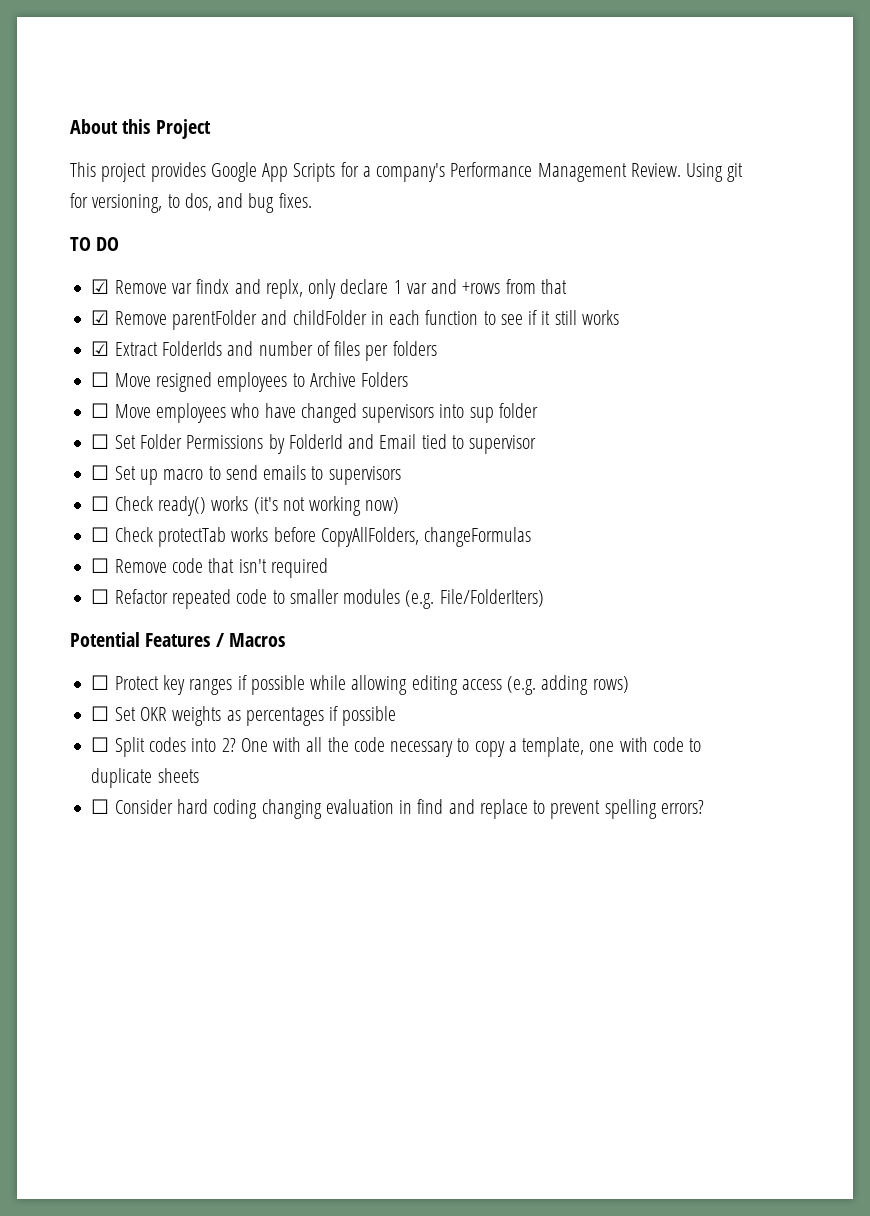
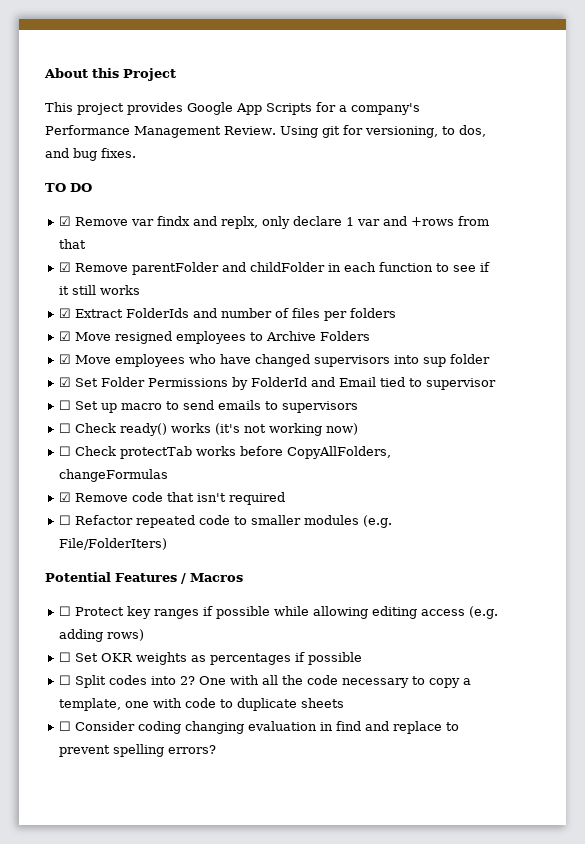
- ☐ Move resigned employees to Archive Folders
+ ☑ Move resigned employees to Archive Folders
- ☐ Move employees who have changed supervisors into sup folder
+ ☑ Move employees who have changed supervisors into sup folder
- ☐ Set Folder Permissions by FolderId and Email tied to supervisor
+ ☑ Set Folder Permissions by FolderId and Email tied to supervisor
- ☐ Remove code that isn't required
+ ☑ Remove code that isn't required
- ☐ Consider hard coding changing evaluation in find and replace to prevent spelling errors?
+ ☐ Consider coding changing evaluation in find and replace to prevent spelling errors?

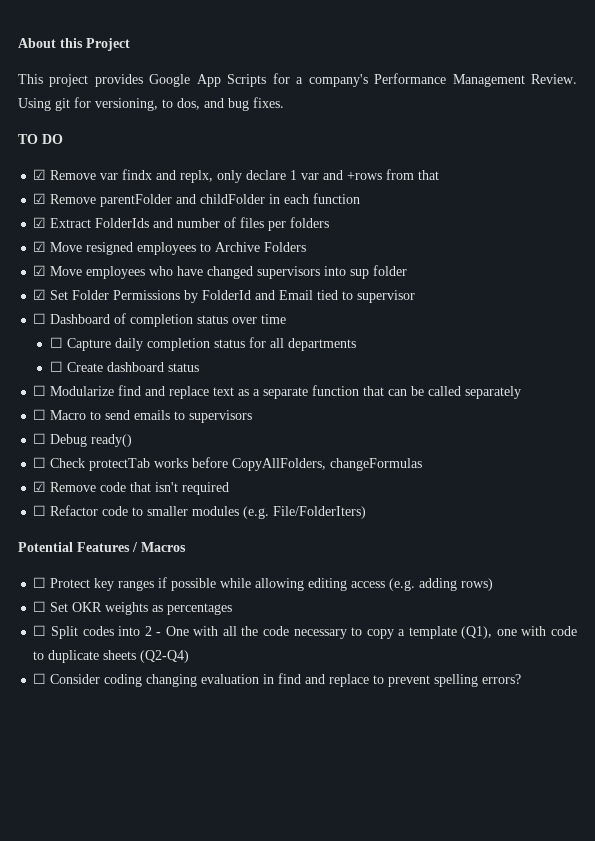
- ☑ Remove parentFolder and childFolder in each function to see if it still works
+ ☑ Remove parentFolder and childFolder in each function
- ☐ Set up macro to send emails to supervisors
+ ☐ Dashboard of completion status over time
+ ☐ Capture daily completion status for all departments
+ ☐ Create dashboard status
+ ☐ Modularize find and replace text as a separate function that can be called separately
+ ☐ Macro to send emails to supervisors
- ☐ Check ready() works (it's not working now)
+ ☐ Debug ready()
- ☐ Refactor repeated code to smaller modules (e.g. File/FolderIters)
+ ☐ Refactor code to smaller modules (e.g. File/FolderIters)
- ☐ Set OKR weights as percentages if possible
+ ☐ Set OKR weights as percentages
- ☐ Split codes into 2? One with all the code necessary to copy a template, one with code to duplicate sheets
+ ☐ Split codes into 2 - One with all the code necessary to copy a template (Q1), one with code to duplicate sheets (Q2-Q4)

